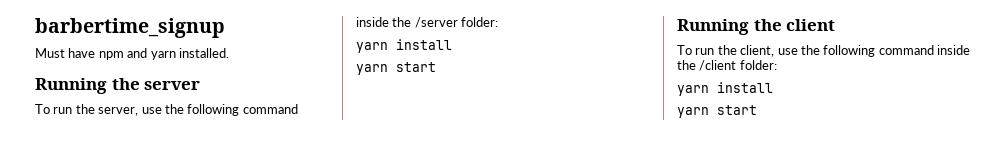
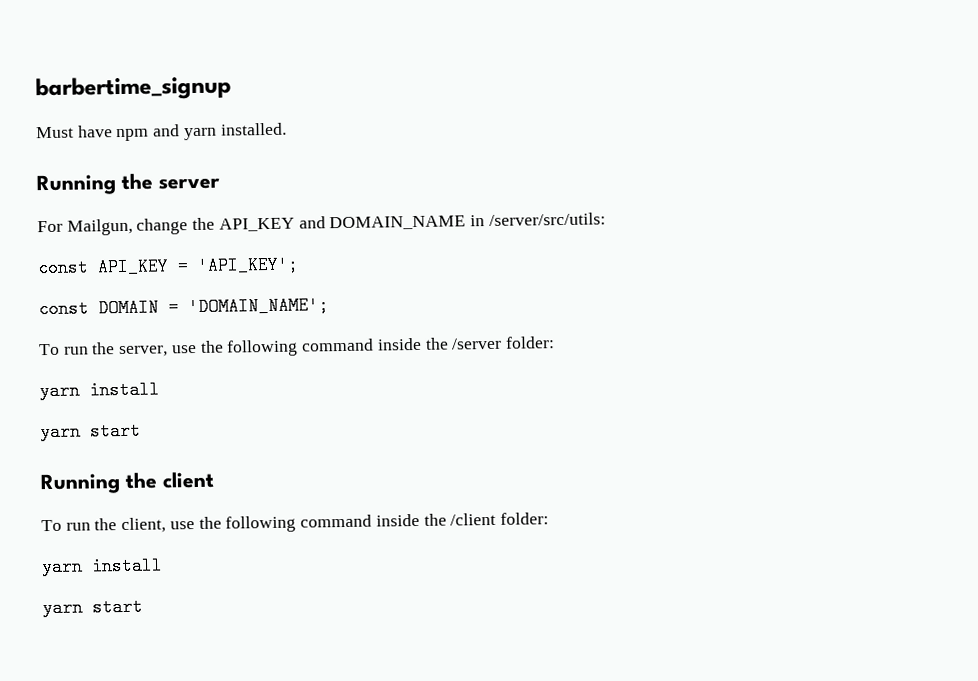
+ For Mailgun, change the API_KEY and DOMAIN_NAME in /server/src/utils:
+ const API_KEY = 'API_KEY';
+ const DOMAIN = 'DOMAIN_NAME';

